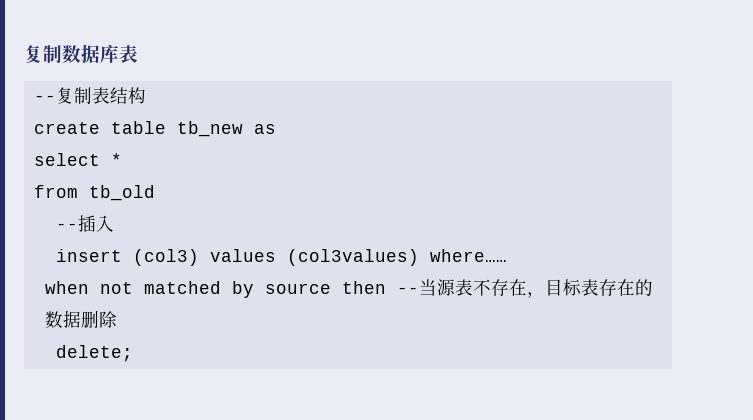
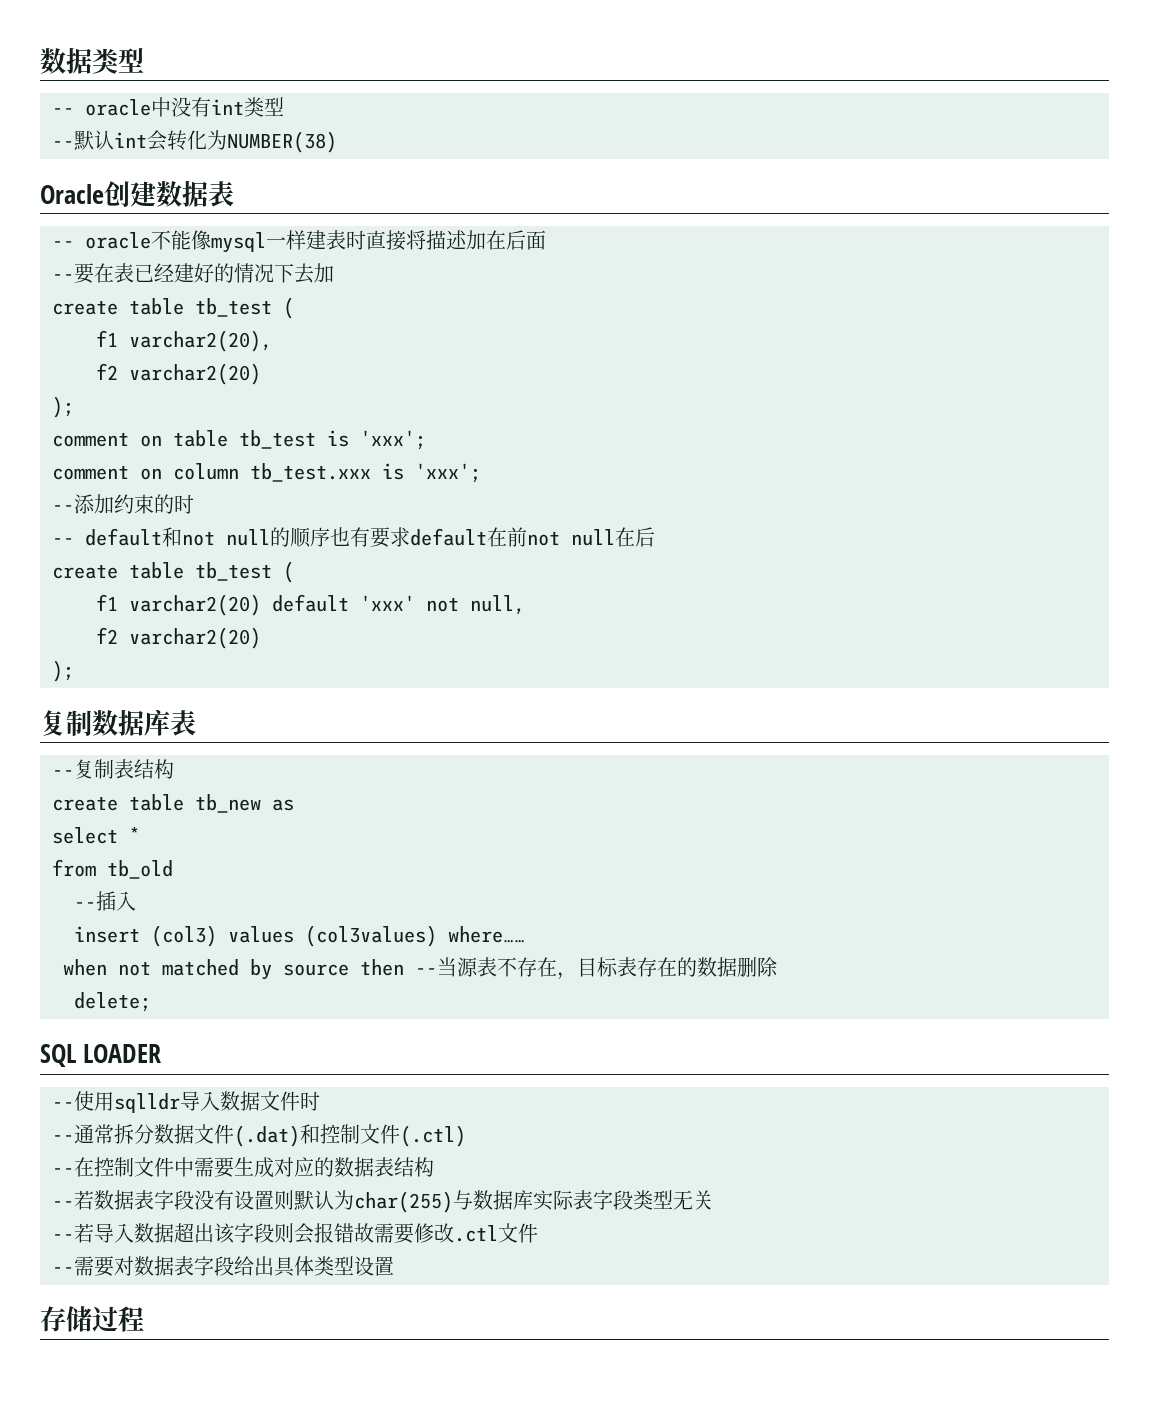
+ 数据类型
+ -- oracle中没有int类型
+ --默认int会转化为NUMBER(38)
+ Oracle创建数据表
+ -- oracle不能像mysql一样建表时直接将描述加在后面
+ --要在表已经建好的情况下去加
+ create table tb_test (
+ f1 varchar2(20),
+ f2 varchar2(20)
+ );
+ comment on table tb_test is 'xxx';
+ comment on column tb_test.xxx is 'xxx';
+ --添加约束的时
+ -- default和not null的顺序也有要求default在前not null在后
+ create table tb_test (
+ f1 varchar2(20) default 'xxx' not null,
+ f2 varchar2(20)
+ );
+ SQL LOADER
+ --使用sqlldr导入数据文件时
+ --通常拆分数据文件(.dat)和控制文件(.ctl)
+ --在控制文件中需要生成对应的数据表结构
+ --若数据表字段没有设置则默认为char(255)与数据库实际表字段类型无关
+ --若导入数据超出该字段则会报错故需要修改.ctl文件
+ --需要对数据表字段给出具体类型设置
+ 存储过程

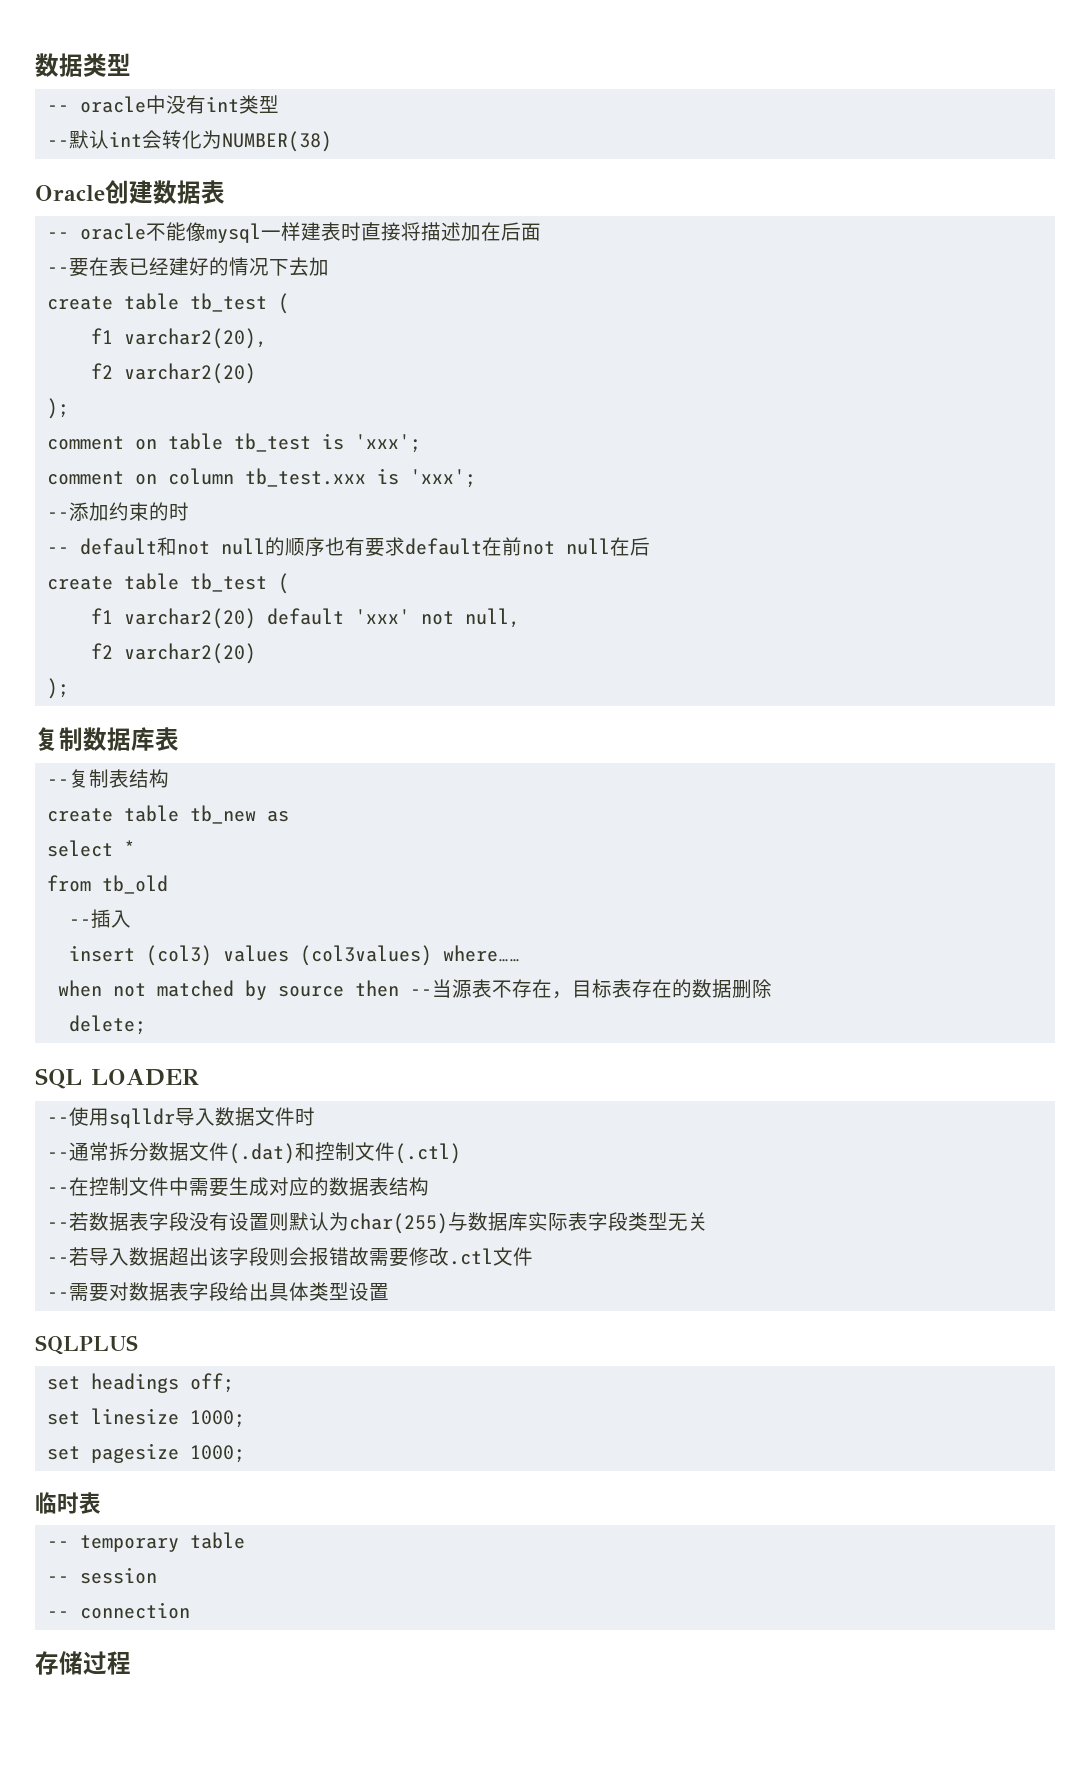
+ SQLPLUS
+ set headings off;
+ set linesize 1000;
+ set pagesize 1000;
+ 临时表
+ -- temporary table
+ -- session
+ -- connection

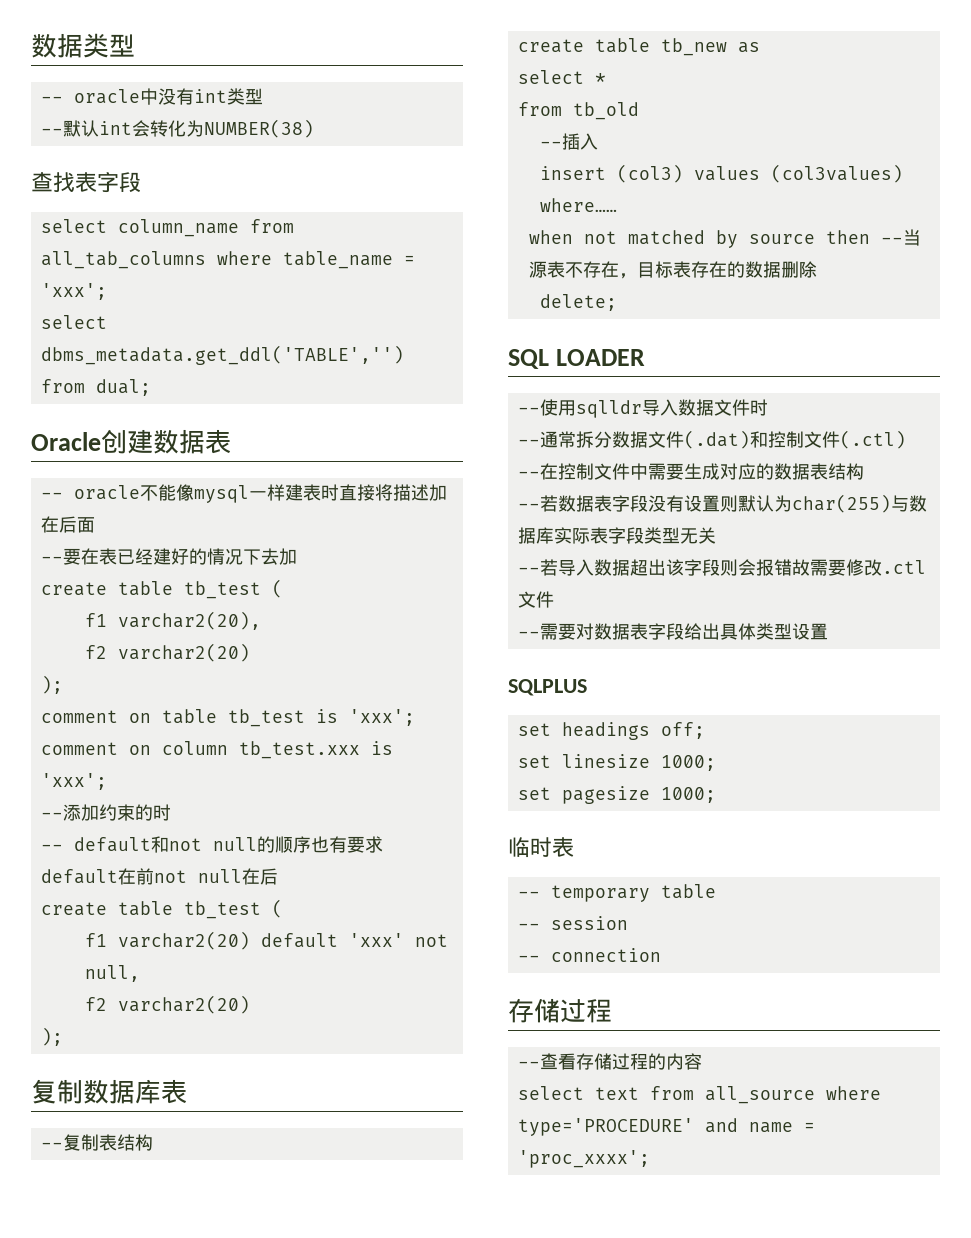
+ 查找表字段
+ select column_name from all_tab_columns where table_name = 'xxx';
+ select dbms_metadata.get_ddl('TABLE','') from dual;
+ --查看存储过程的内容
+ select text from all_source where type='PROCEDURE' and name = 'proc_xxxx';

